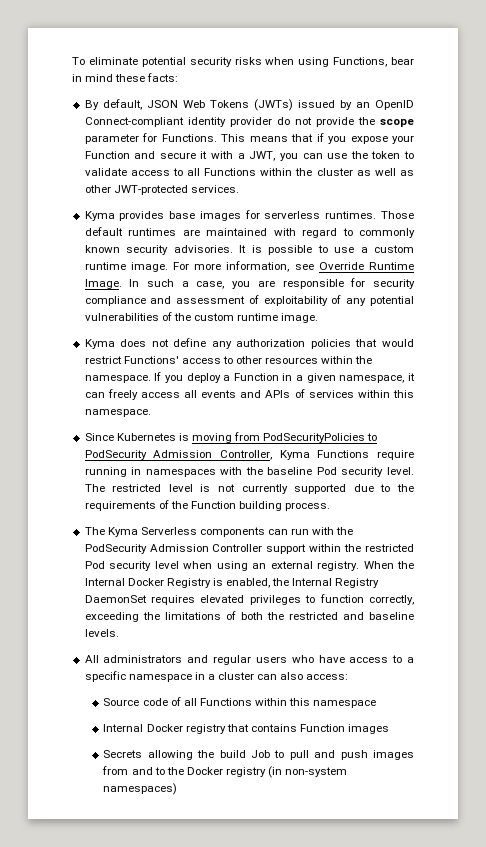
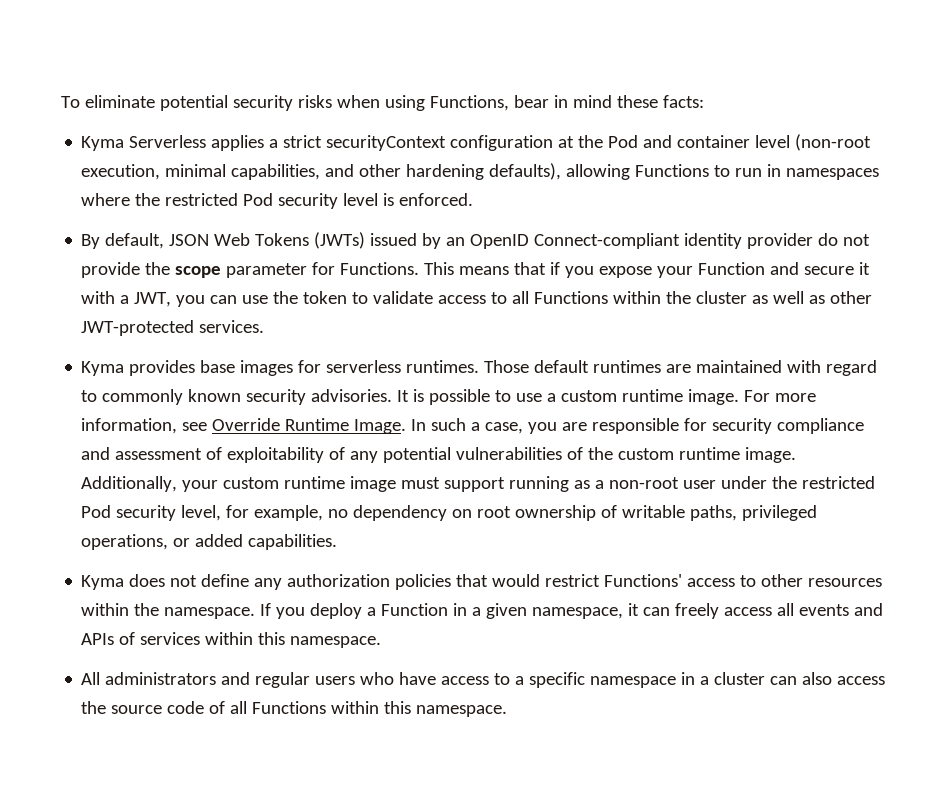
+ Kyma Serverless applies a strict securityContext configuration at the Pod and container level (non-root execution, minimal capabilities, and other hardening defaults), allowing Functions to run in namespaces where the restricted Pod security level is enforced.
+ Additionally, your custom runtime image must support running as a non-root user under the restricted Pod security level, for example, no dependency on root ownership of writable paths, privileged operations, or added capabilities.
- Since Kubernetes is moving from PodSecurityPolicies to PodSecurity Admission Controller, Kyma Functions require running in namespaces with the baseline Pod security level. The restricted level is not currently supported due to the requirements of the Function building process.
- The Kyma Serverless components can run with the PodSecurity Admission Controller support within the restricted Pod security level when using an external registry. When the Internal Docker Registry is enabled, the Internal Registry DaemonSet requires elevated privileges to function correctly, exceeding the limitations of both the restricted and baseline levels.
- All administrators and regular users who have access to a specific namespace in a cluster can also access:
- Source code of all Functions within this namespace
- Internal Docker registry that contains Function images
- Secrets allowing the build Job to pull and push images from and to the Docker registry (in non-system namespaces)
+ All administrators and regular users who have access to a specific namespace in a cluster can also access the source code of all Functions within this namespace.

